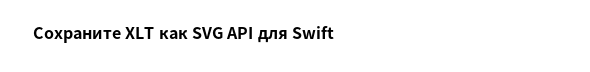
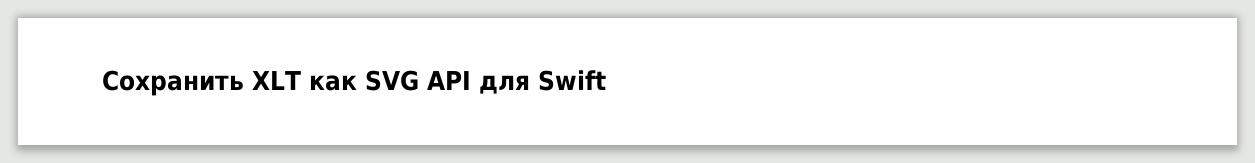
- Сохраните XLT как SVG API для Swift
+ Сохранить XLT как SVG API для Swift

